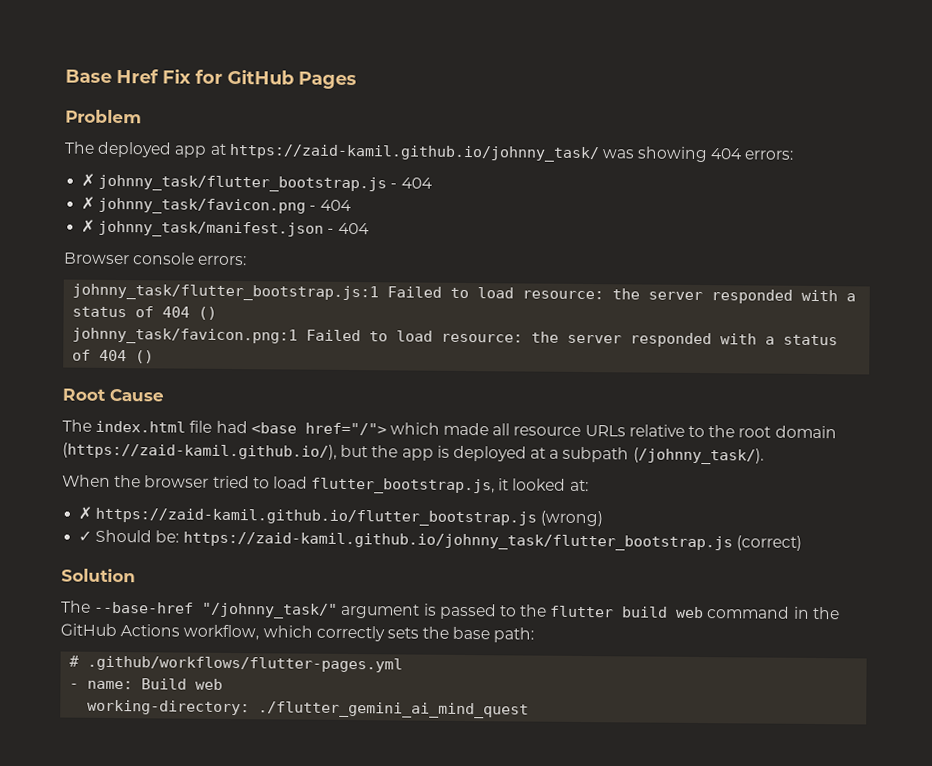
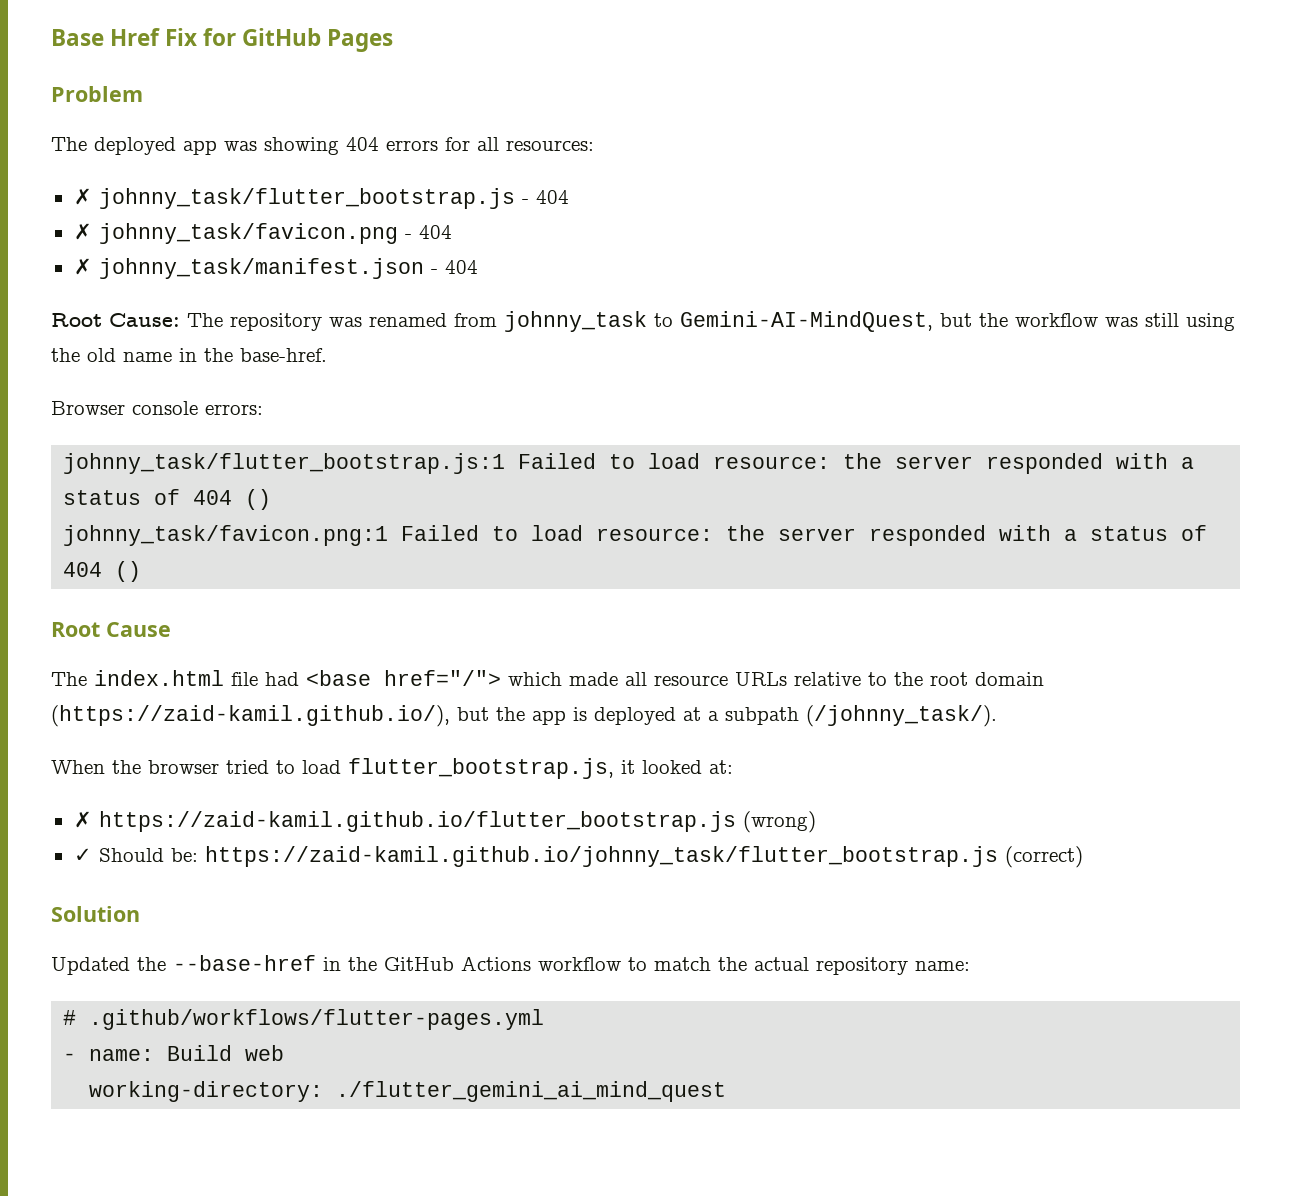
- The deployed app at https://zaid-kamil.github.io/johnny_task/ was showing 404 errors:
+ The deployed app was showing 404 errors for all resources:
+ Root Cause: The repository was renamed from johnny_task to Gemini-AI-MindQuest, but the workflow was still using the old name in the base-href.
- The --base-href "/johnny_task/" argument is passed to the flutter build web command in the GitHub Actions workflow, which correctly sets the base path:
+ Updated the --base-href in the GitHub Actions workflow to match the actual repository name:

